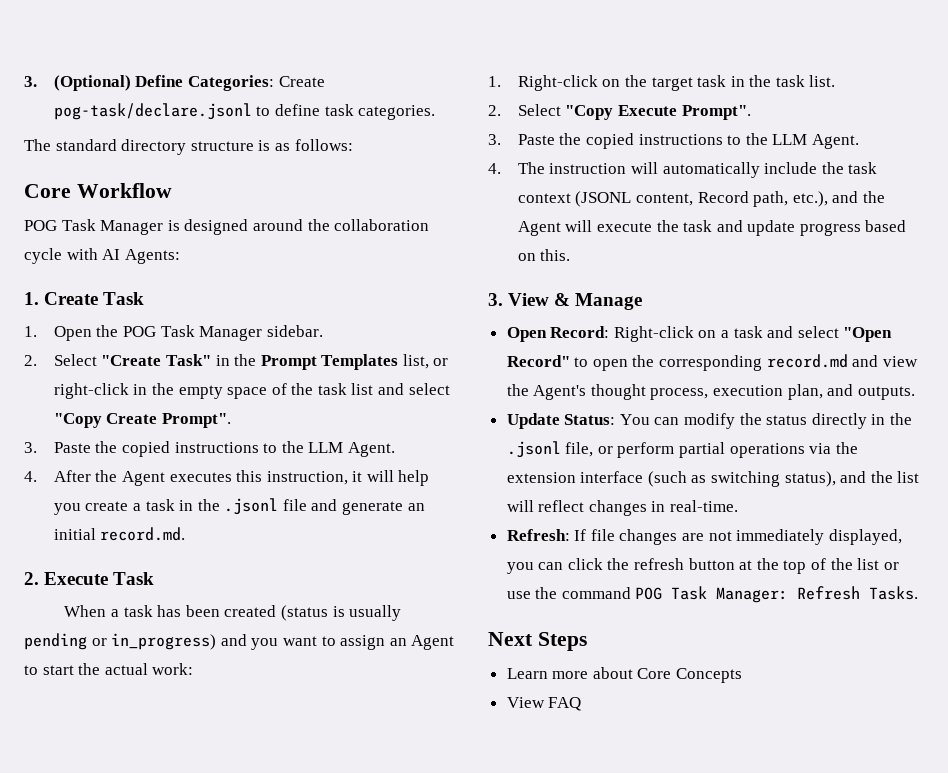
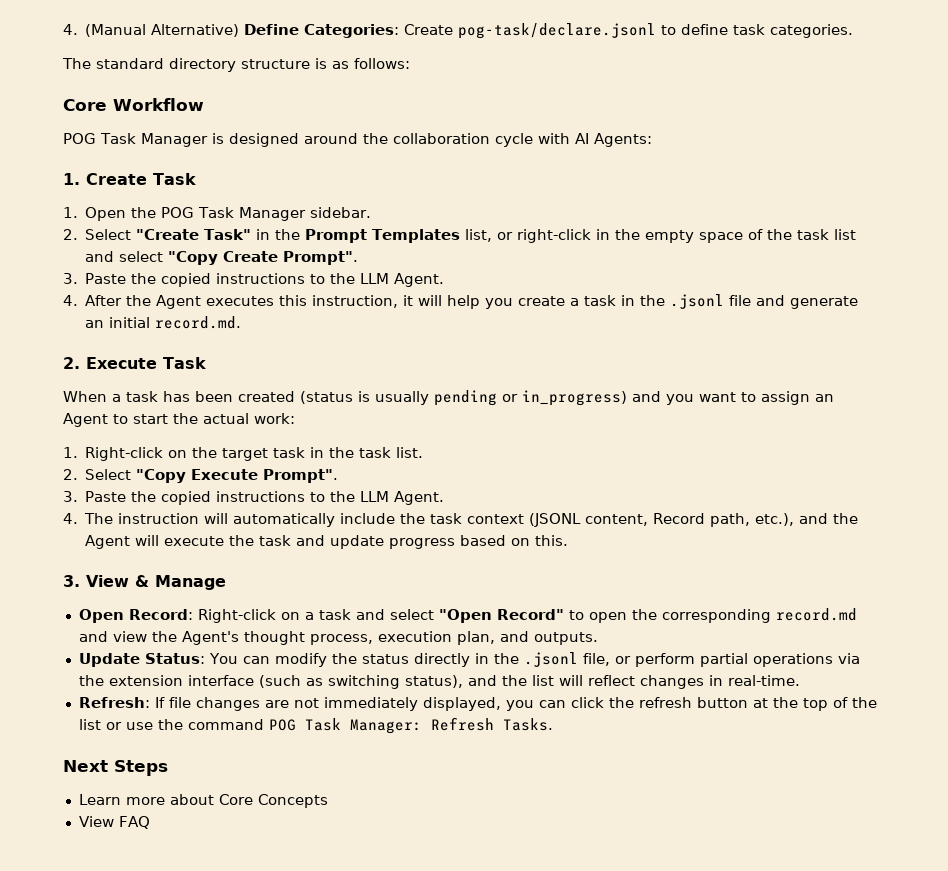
- 3. (Optional) Define Categories: Create pog-task/declare.jsonl to define task categories.
+ 4. (Manual Alternative) Define Categories: Create pog-task/declare.jsonl to define task categories.

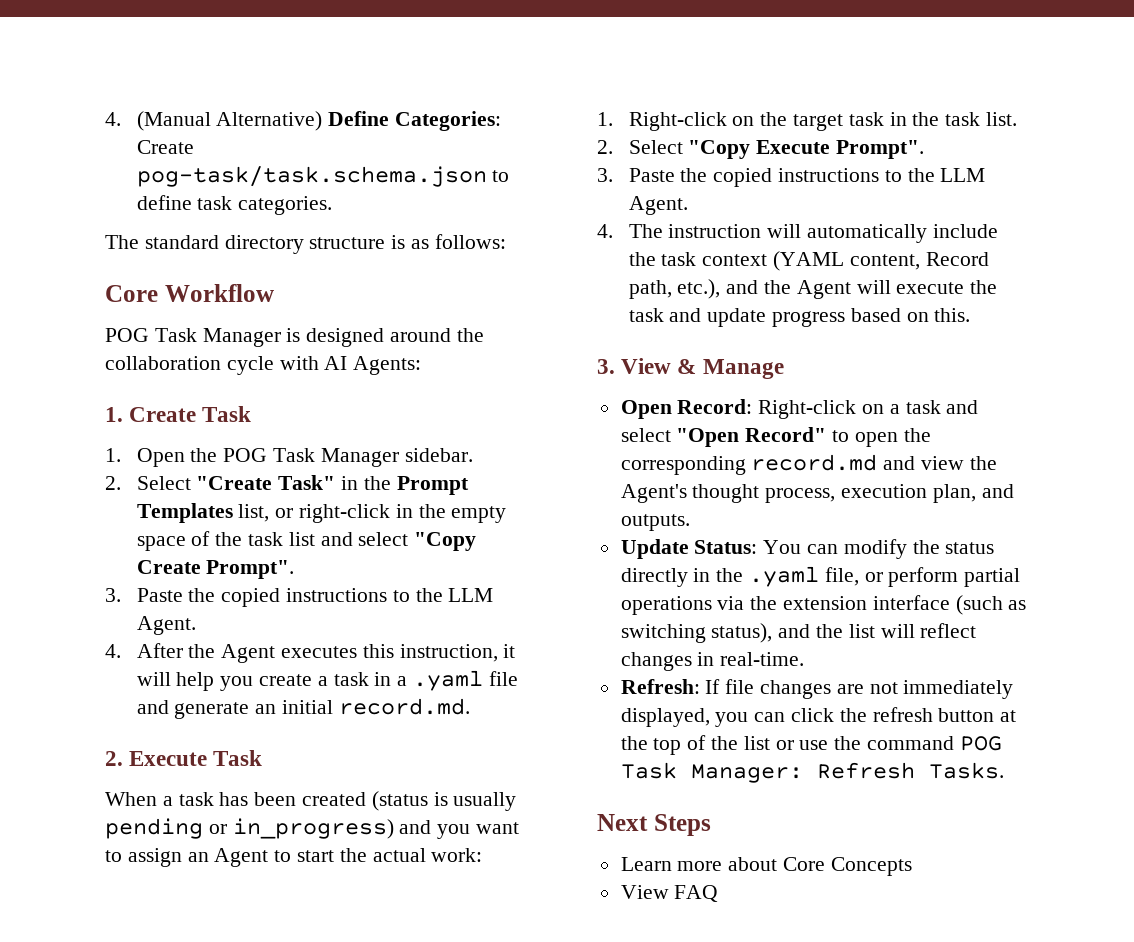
- 4. (Manual Alternative) Define Categories: Create pog-task/declare.jsonl to define task categories.
+ 4. (Manual Alternative) Define Categories: Create pog-task/task.schema.json to define task categories.
- 4. After the Agent executes this instruction, it will help you create a task in the .jsonl file and generate an initial record.md.
+ 4. After the Agent executes this instruction, it will help you create a task in a .yaml file and generate an initial record.md.
- 4. The instruction will automatically include the task context (JSONL content, Record path, etc.), and the Agent will execute the task and update progress based on this.
+ 4. The instruction will automatically include the task context (YAML content, Record path, etc.), and the Agent will execute the task and update progress based on this.
- Update Status: You can modify the status directly in the .jsonl file, or perform partial operations via the extension interface (such as switching status), and the list will reflect changes in real-time.
+ Update Status: You can modify the status directly in the .yaml file, or perform partial operations via the extension interface (such as switching status), and the list will reflect changes in real-time.

